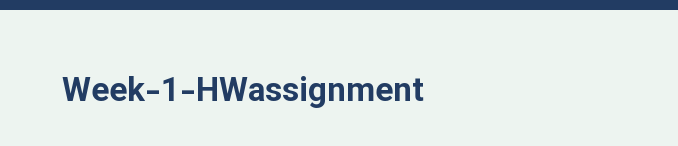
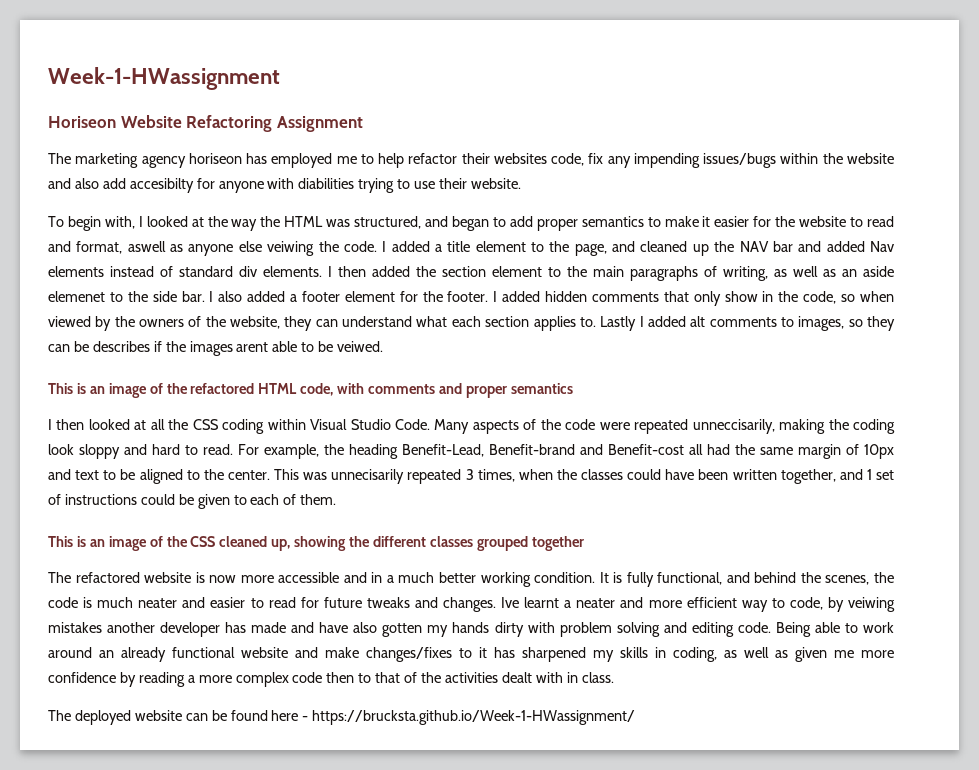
+ Horiseon Website Refactoring Assignment
+ The marketing agency horiseon has employed me to help refactor their websites code, fix any impending issues/bugs within the website and also add accesibilty for anyone with diabilities trying to use their website.
+ To begin with, I looked at the way the HTML was structured, and began to add proper semantics to make it easier for the website to read and format, aswell as anyone else veiwing the code. I added a title element to the page, and cleaned up the NAV bar and added Nav elements instead of standard div elements. I then added the section element to the main paragraphs of writing, as well as an aside elemenet to the side bar. I also added a footer element for the footer. I added hidden comments that only show in the code, so when viewed by the owners of the website, they can understand what each section applies to. Lastly I added alt comments to images, so they can be describes if the images arent able to be veiwed.
+ This is an image of the refactored HTML code, with comments and proper semantics
+ I then looked at all the CSS coding within Visual Studio Code. Many aspects of the code were repeated unneccisarily, making the coding look sloppy and hard to read. For example, the heading Benefit-Lead, Benefit-brand and Benefit-cost all had the same margin of 10px and text to be aligned to the center. This was unnecisarily repeated 3 times, when the classes could have been written together, and 1 set of instructions could be given to each of them.
+ This is an image of the CSS cleaned up, showing the different classes grouped together
+ The refactored website is now more accessible and in a much better working condition. It is fully functional, and behind the scenes, the code is much neater and easier to read for future tweaks and changes. Ive learnt a neater and more efficient way to code, by veiwing mistakes another developer has made and have also gotten my hands dirty with problem solving and editing code. Being able to work around an already functional website and make changes/fixes to it has sharpened my skills in coding, as well as given me more confidence by reading a more complex code then to that of the activities dealt with in class.
+ The deployed website can be found here - https://brucksta.github.io/Week-1-HWassignment/

